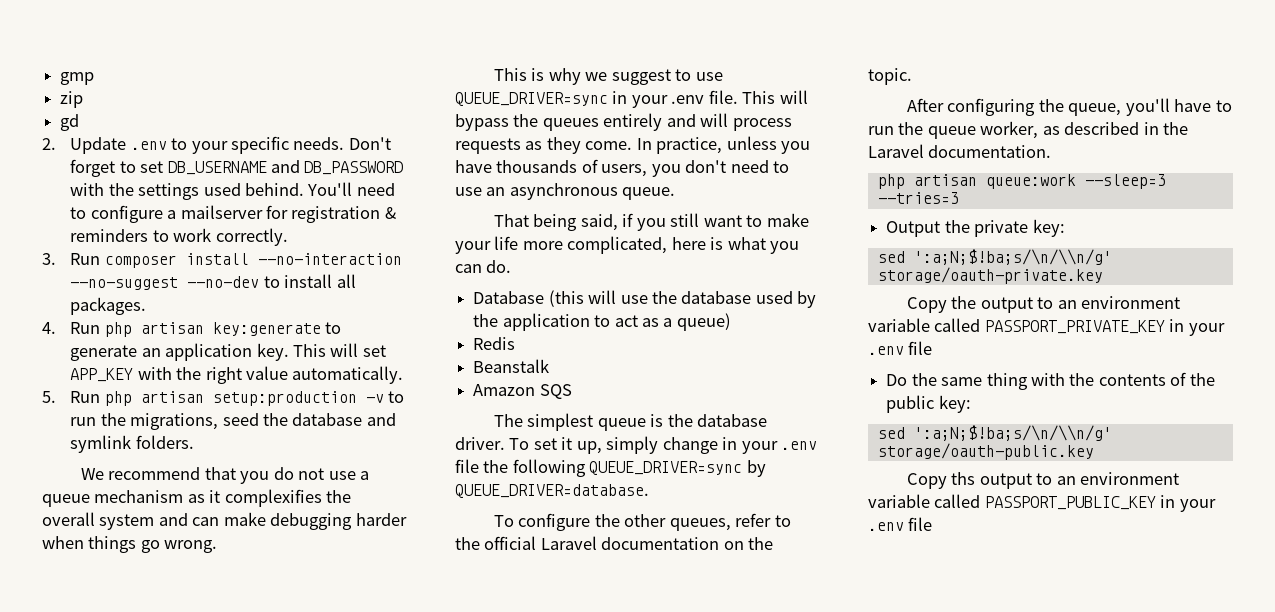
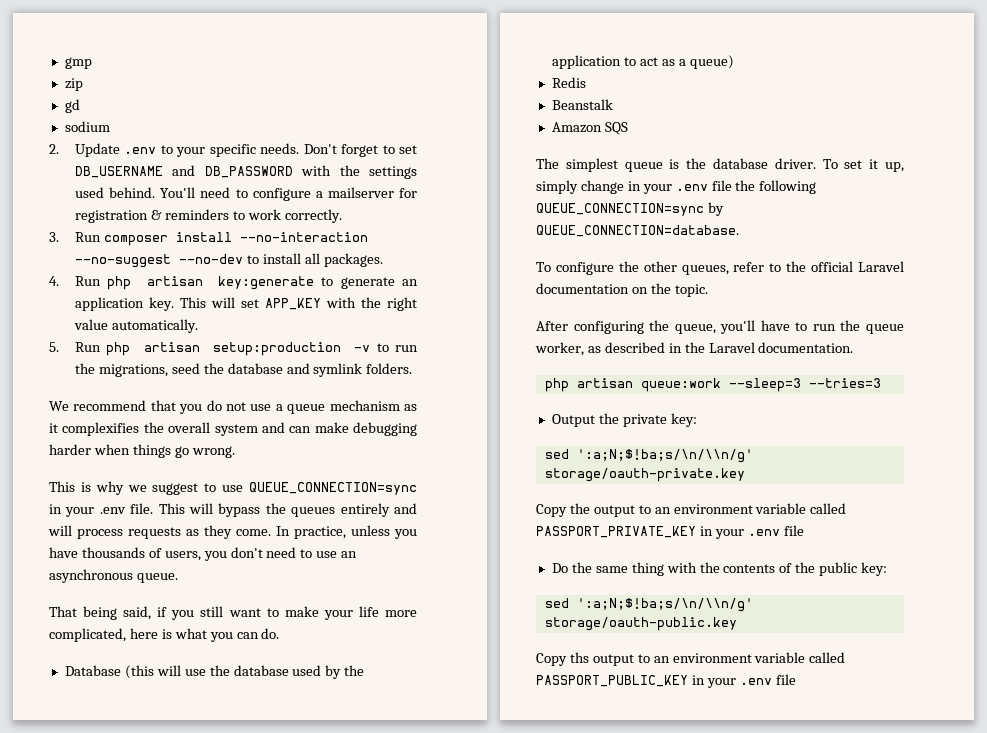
+ sodium
- This is why we suggest to use QUEUE_DRIVER=sync in your .env file.
+ This is why we suggest to use QUEUE_CONNECTION=sync in your .env file.
- To set it up, simply change in your .env file the following QUEUE_DRIVER=sync by QUEUE_DRIVER=database.
+ To set it up, simply change in your .env file the following QUEUE_CONNECTION=sync by QUEUE_CONNECTION=database.

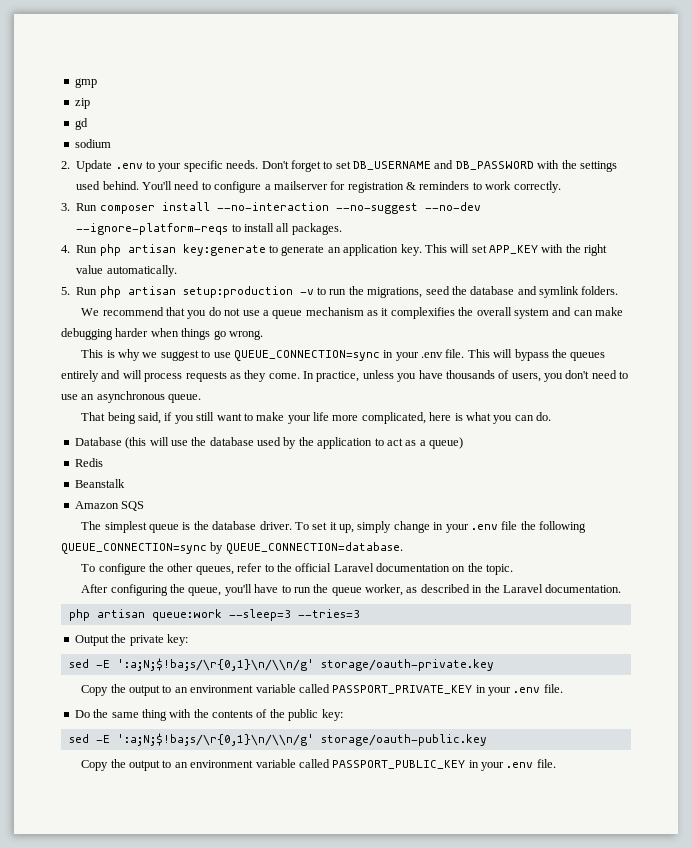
- 3. Run composer install --no-interaction --no-suggest --no-dev to install all packages.
+ 3. Run composer install --no-interaction --no-suggest --no-dev --ignore-platform-reqs to install all packages.
- sed ':a;N;$!ba;s/\n/\\n/g' storage/oauth-private.key
+ sed -E ':a;N;$!ba;s/\r{0,1}\n/\\n/g' storage/oauth-private.key
- Copy the output to an environment variable called PASSPORT_PRIVATE_KEY in your .env file
+ Copy the output to an environment variable called PASSPORT_PRIVATE_KEY in your .env file.
- sed ':a;N;$!ba;s/\n/\\n/g' storage/oauth-public.key
+ sed -E ':a;N;$!ba;s/\r{0,1}\n/\\n/g' storage/oauth-public.key
- Copy ths output to an environment variable called PASSPORT_PUBLIC_KEY in your .env file
+ Copy the output to an environment variable called PASSPORT_PUBLIC_KEY in your .env file.

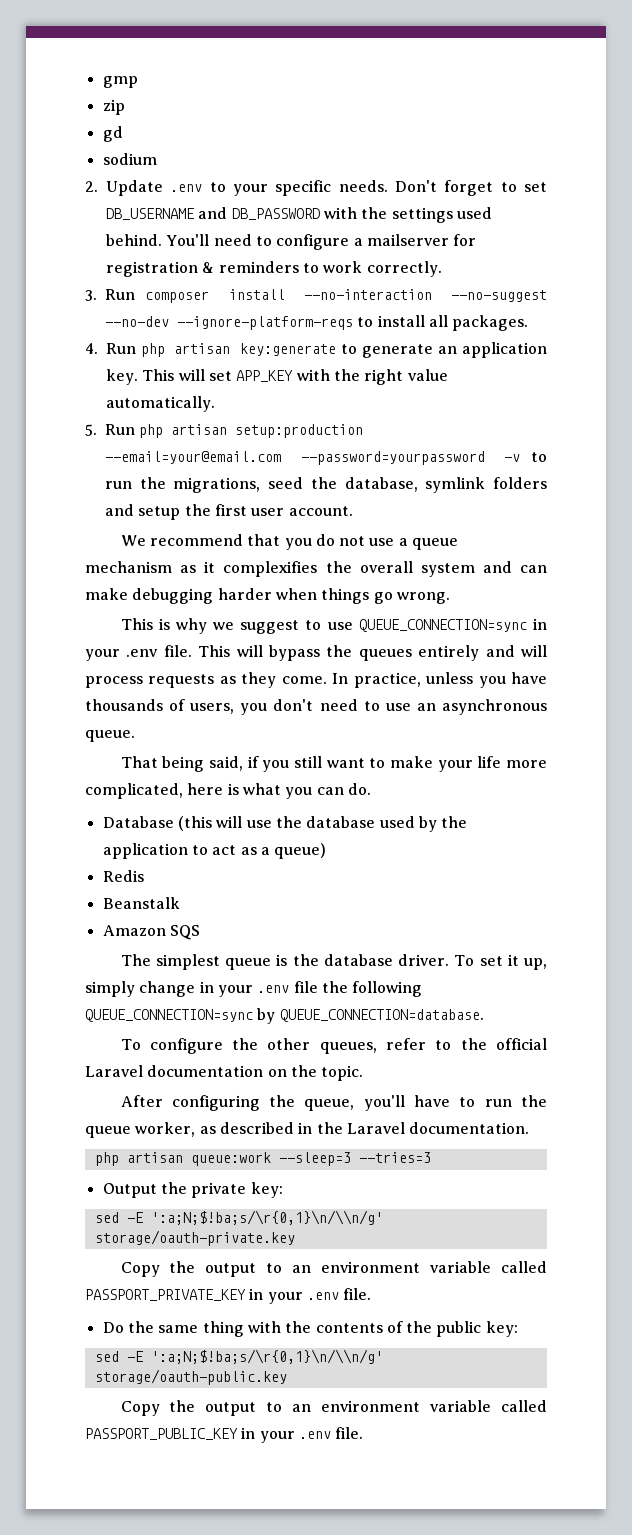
- 5. Run php artisan setup:production -v to run the migrations, seed the database and symlink folders.
+ 5. Run php artisan setup:production --email=your@email.com --password=yourpassword -v to run the migrations, seed the database, symlink folders and setup the first user account.

